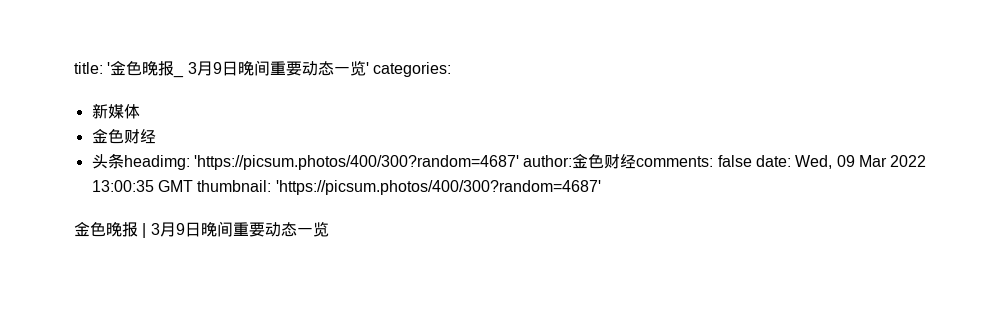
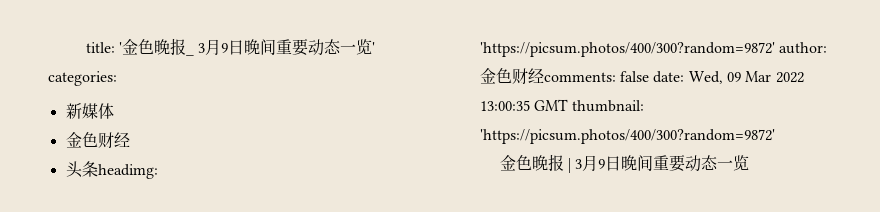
- 头条headimg: 'https://picsum.photos/400/300?random=4687' author:金色财经comments: false date: Wed, 09 Mar 2022 13:00:35 GMT thumbnail: 'https://picsum.photos/400/300?random=4687'
+ 头条headimg: 'https://picsum.photos/400/300?random=9872' author:金色财经comments: false date: Wed, 09 Mar 2022 13:00:35 GMT thumbnail: 'https://picsum.photos/400/300?random=9872'

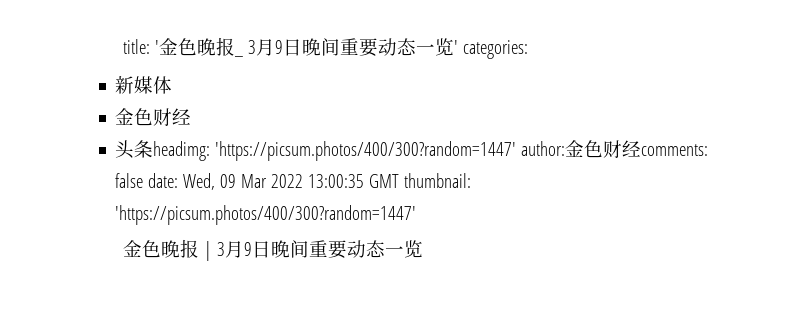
- 头条headimg: 'https://picsum.photos/400/300?random=9872' author:金色财经comments: false date: Wed, 09 Mar 2022 13:00:35 GMT thumbnail: 'https://picsum.photos/400/300?random=9872'
+ 头条headimg: 'https://picsum.photos/400/300?random=1447' author:金色财经comments: false date: Wed, 09 Mar 2022 13:00:35 GMT thumbnail: 'https://picsum.photos/400/300?random=1447'

